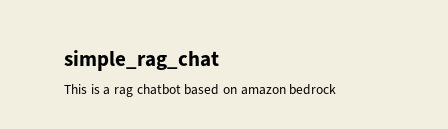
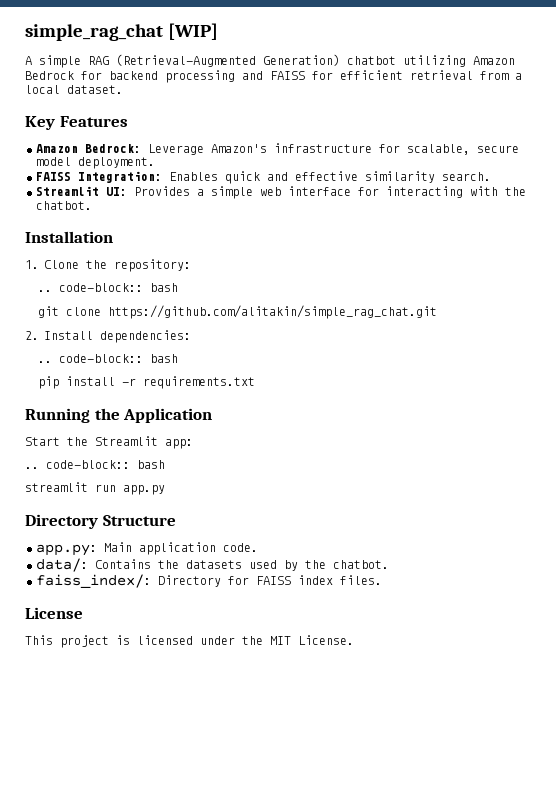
- simple_rag_chat
- This is a rag chatbot based on amazon bedrock
+ simple_rag_chat [WIP]
+ A simple RAG (Retrieval-Augmented Generation) chatbot utilizing Amazon Bedrock for backend processing and FAISS for efficient retrieval from a local dataset.
+ Key Features
+ Amazon Bedrock: Leverage Amazon's infrastructure for scalable, secure model deployment.
+ FAISS Integration: Enables quick and effective similarity search.
+ Streamlit UI: Provides a simple web interface for interacting with the chatbot.
+ Installation
+ 1. Clone the repository:
+ .. code-block:: bash
+ git clone https://github.com/alitakin/simple_rag_chat.git
+ 2. Install dependencies:
+ .. code-block:: bash
+ pip install -r requirements.txt
+ Running the Application
+ Start the Streamlit app:
+ .. code-block:: bash
+ streamlit run app.py
+ Directory Structure
+ app.py: Main application code.
+ data/: Contains the datasets used by the chatbot.
+ faiss_index/: Directory for FAISS index files.
+ License
+ This project is licensed under the MIT License.

